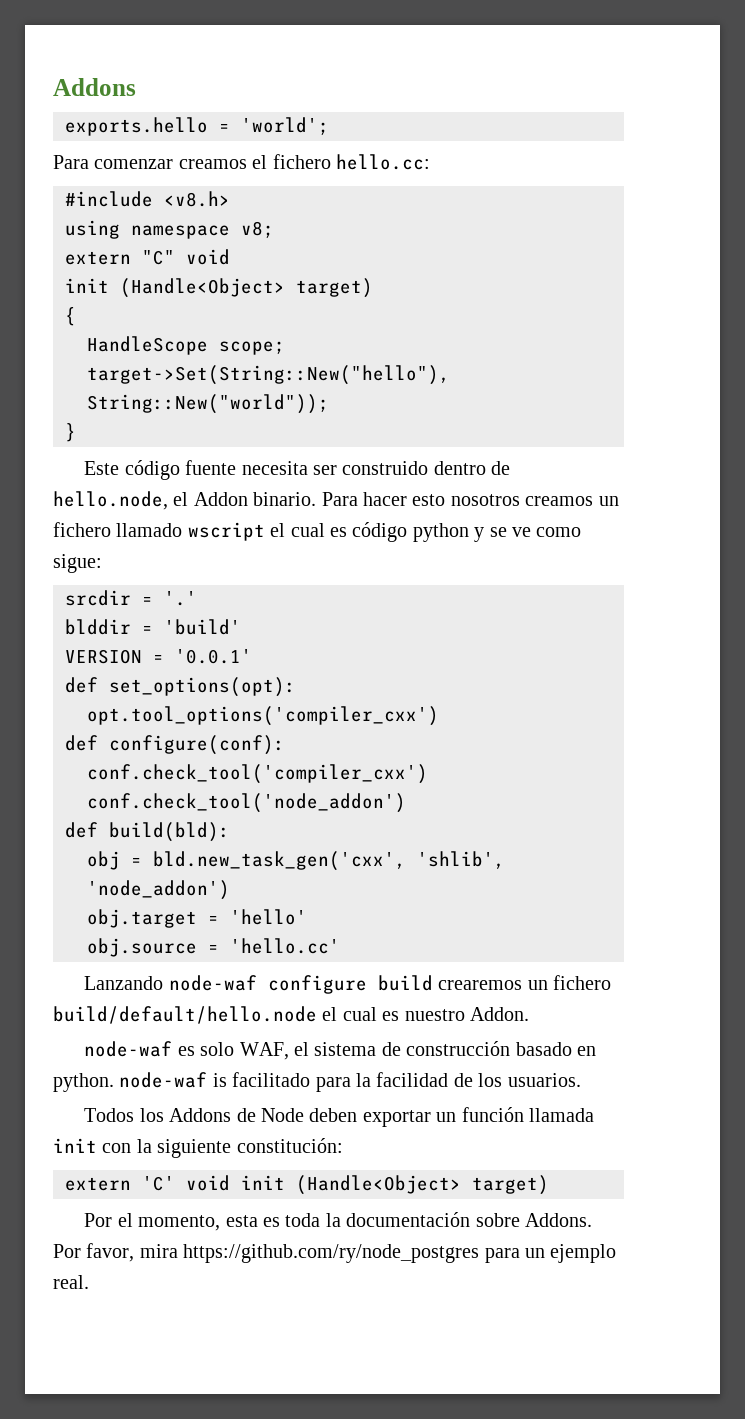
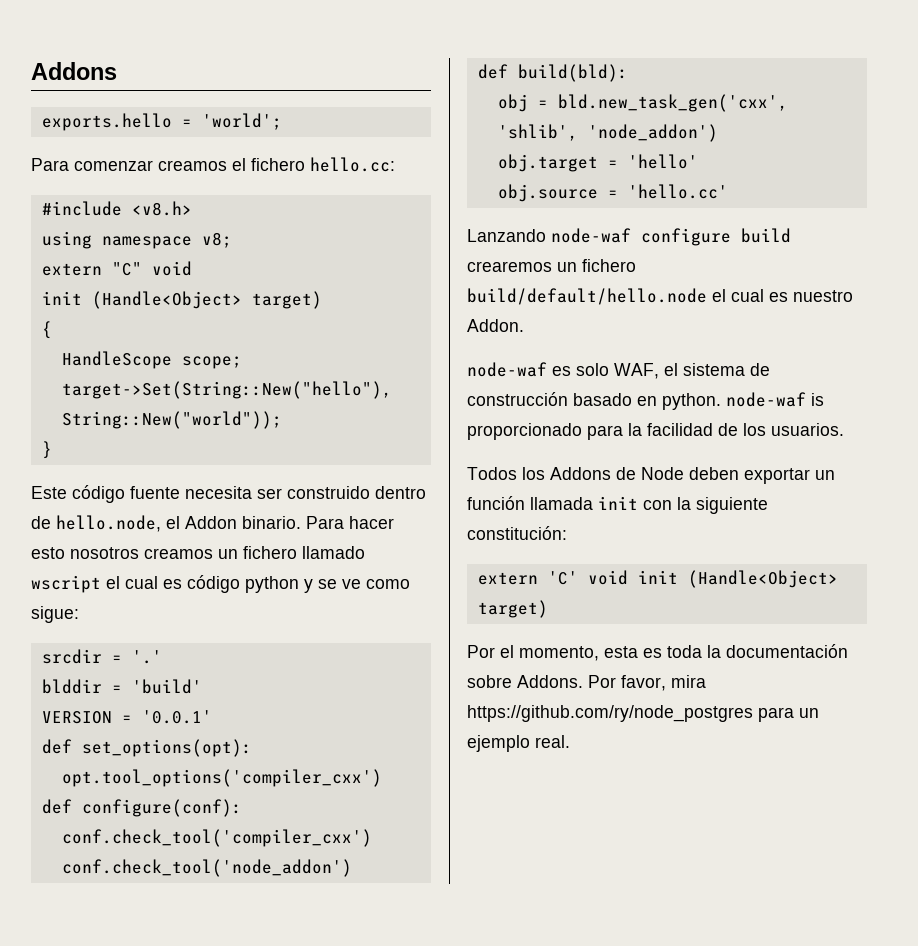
- node-waf es solo WAF, el sistema de construcción basado en python. node-waf is facilitado para la facilidad de los usuarios.
+ node-waf es solo WAF, el sistema de construcción basado en python. node-waf is proporcionado para la facilidad de los usuarios.

